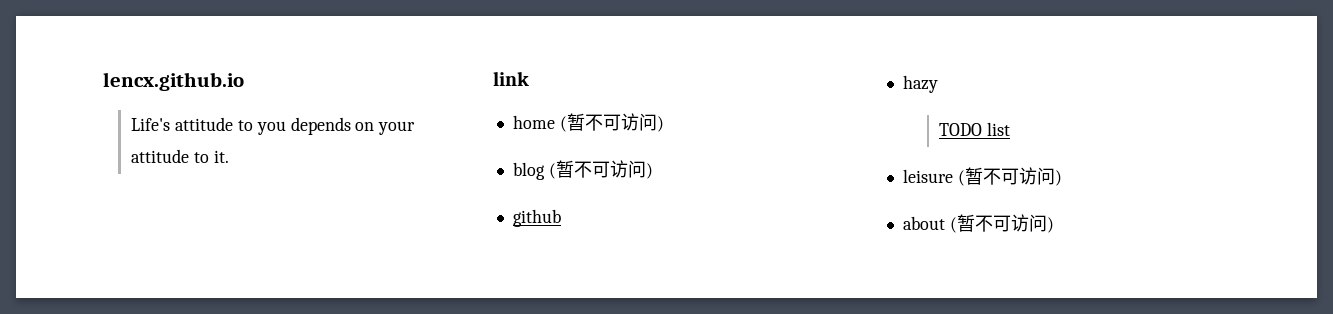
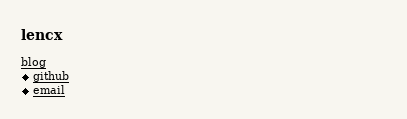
- lencx.github.io
- Life's attitude to you depends on your attitude to it.
- link
- home (暂不可访问)
- blog (暂不可访问)
+ lencx
+ blog
  github
- hazy
- TODO list
- leisure (暂不可访问)
- about (暂不可访问)
+ email

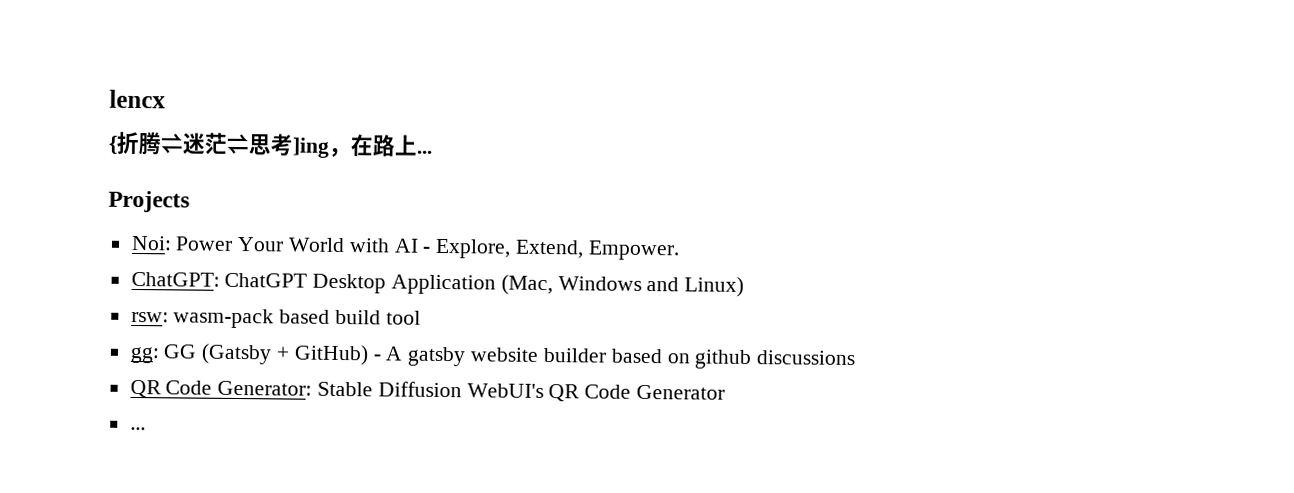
- blog
- github
- email
+ {折腾⇌迷茫⇌思考]ing，在路上...
+ Projects
+ Noi: Power Your World with AI - Explore, Extend, Empower.
+ ChatGPT: ChatGPT Desktop Application (Mac, Windows and Linux)
+ rsw: wasm-pack based build tool
+ gg: GG (Gatsby + GitHub) - A gatsby website builder based on github discussions
+ QR Code Generator: Stable Diffusion WebUI's QR Code Generator
+ ...

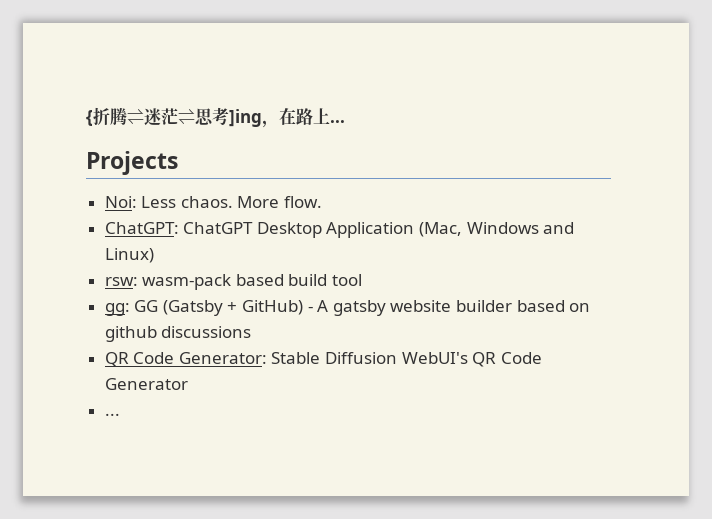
- lencx
- Noi: Power Your World with AI - Explore, Extend, Empower.
+ Noi: Less chaos. More flow.

